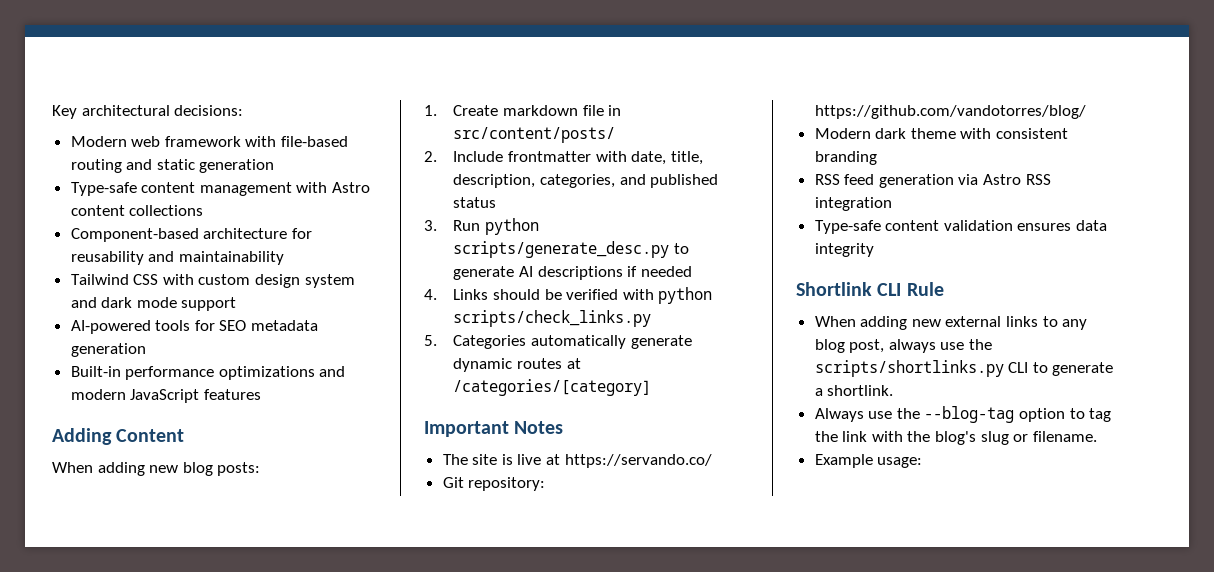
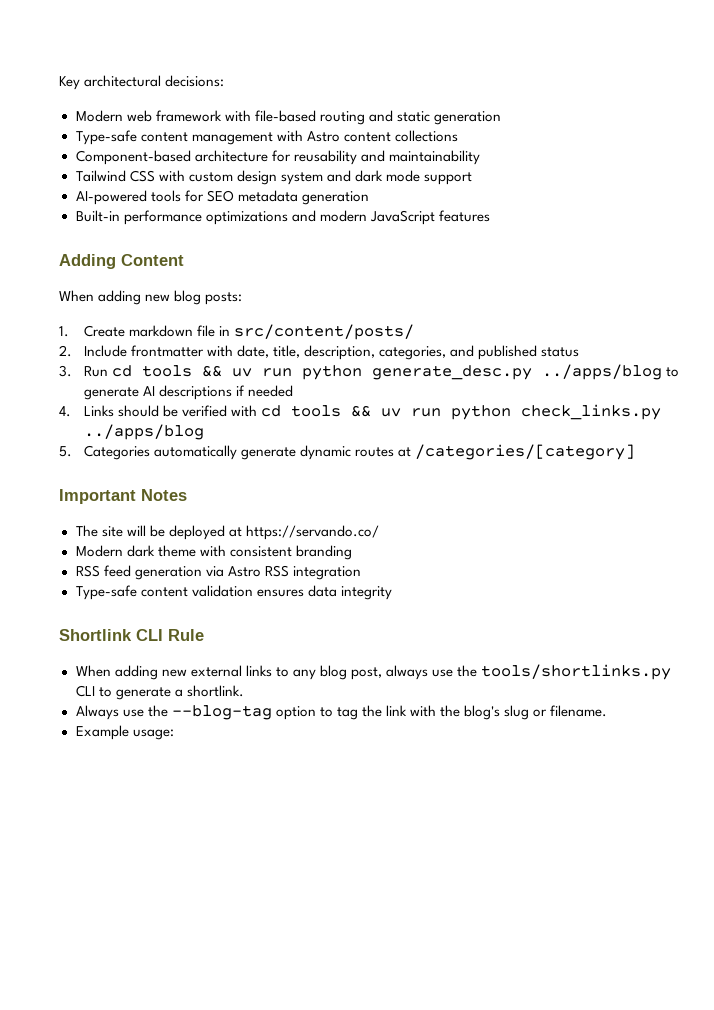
- 3. Run python scripts/generate_desc.py to generate AI descriptions if needed
+ 3. Run cd tools && uv run python generate_desc.py ../apps/blog to generate AI descriptions if needed
- 4. Links should be verified with python scripts/check_links.py
+ 4. Links should be verified with cd tools && uv run python check_links.py ../apps/blog
- The site is live at https://servando.co/
+ The site will be deployed at https://servando.co/
- Git repository: https://github.com/vandotorres/blog/
- When adding new external links to any blog post, always use the scripts/shortlinks.py CLI to generate a shortlink.
+ When adding new external links to any blog post, always use the tools/shortlinks.py CLI to generate a shortlink.

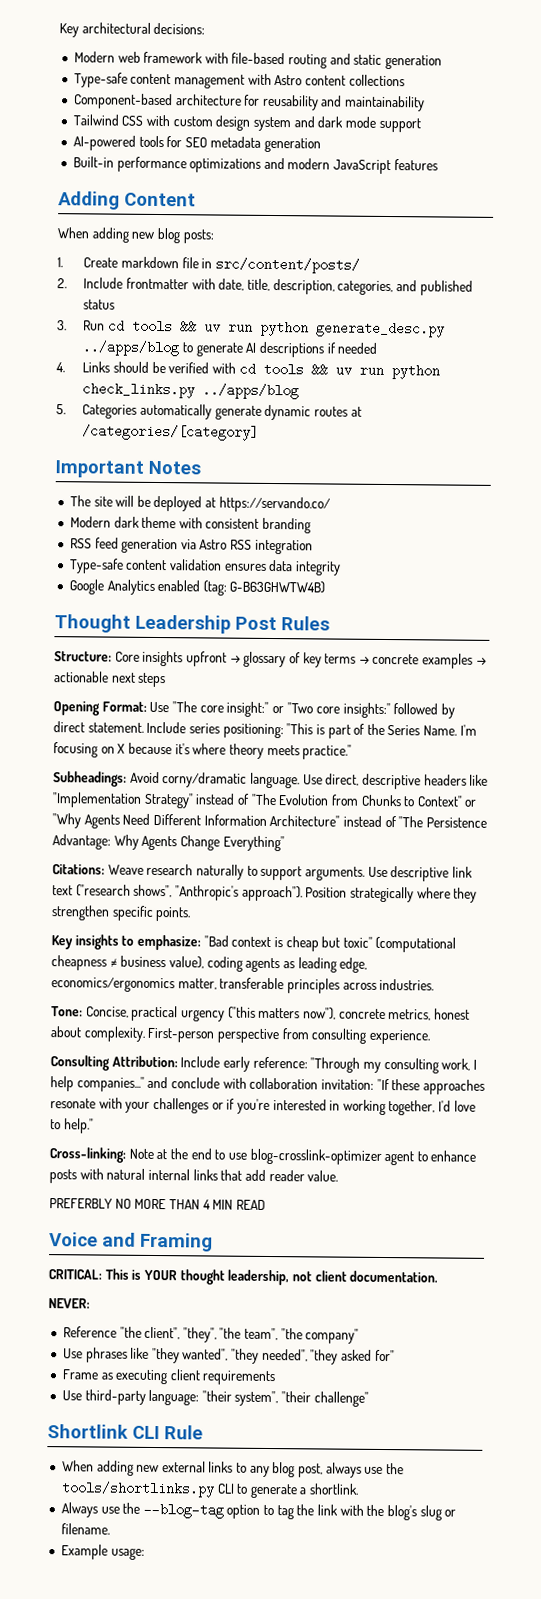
+ Google Analytics enabled (tag: G-B63GHWTW4B)
+ Thought Leadership Post Rules
+ Structure: Core insights upfront → glossary of key terms → concrete examples → actionable next steps
+ Opening Format: Use "The core insight:" or "Two core insights:" followed by direct statement. Include series positioning: "This is part of the Series Name. I'm focusing on X because it's where theory meets practice."
+ Subheadings: Avoid corny/dramatic language. Use direct, descriptive headers like "Implementation Strategy" instead of "The Evolution from Chunks to Context" or "Why Agents Need Different Information Architecture" instead of "The Persistence Advantage: Why Agents Change Everything"
+ Citations: Weave research naturally to support arguments. Use descriptive link text ("research shows", "Anthropic's approach"). Position strategically where they strengthen specific points.
+ Key insights to emphasize: "Bad context is cheap but toxic" (computational cheapness ≠ business value), coding agents as leading edge, economics/ergonomics matter, transferable principles across industries.
+ Tone: Concise, practical urgency ("this matters now"), concrete metrics, honest about complexity. First-person perspective from consulting experience.
+ Consulting Attribution: Include early reference: "Through my consulting work, I help companies..." and conclude with collaboration invitation: "If these approaches resonate with your challenges or if you're interested in working together, I'd love to help."
+ Cross-linking: Note at the end to use blog-crosslink-optimizer agent to enhance posts with natural internal links that add reader value.
+ PREFERBLY NO MORE THAN 4 MIN READ
+ Voice and Framing
+ CRITICAL: This is YOUR thought leadership, not client documentation.
+ NEVER:
+ Reference "the client", "they", "the team", "the company"
+ Use phrases like "they wanted", "they needed", "they asked for"
+ Frame as executing client requirements
+ Use third-party language: "their system", "their challenge"

